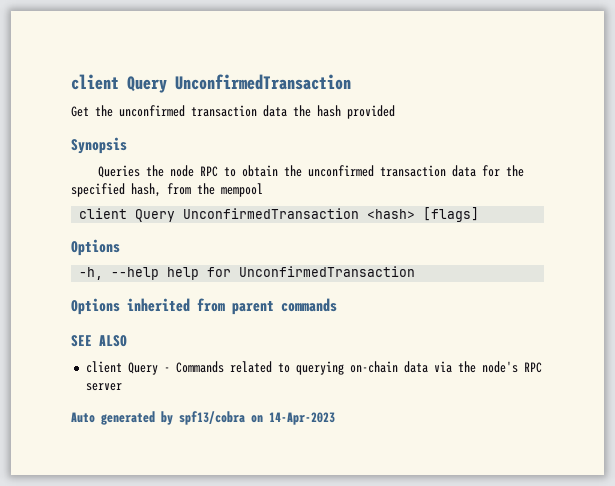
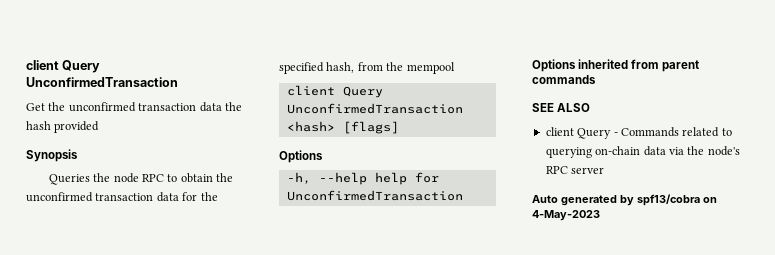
- Auto generated by spf13/cobra on 14-Apr-2023
+ Auto generated by spf13/cobra on 4-May-2023

